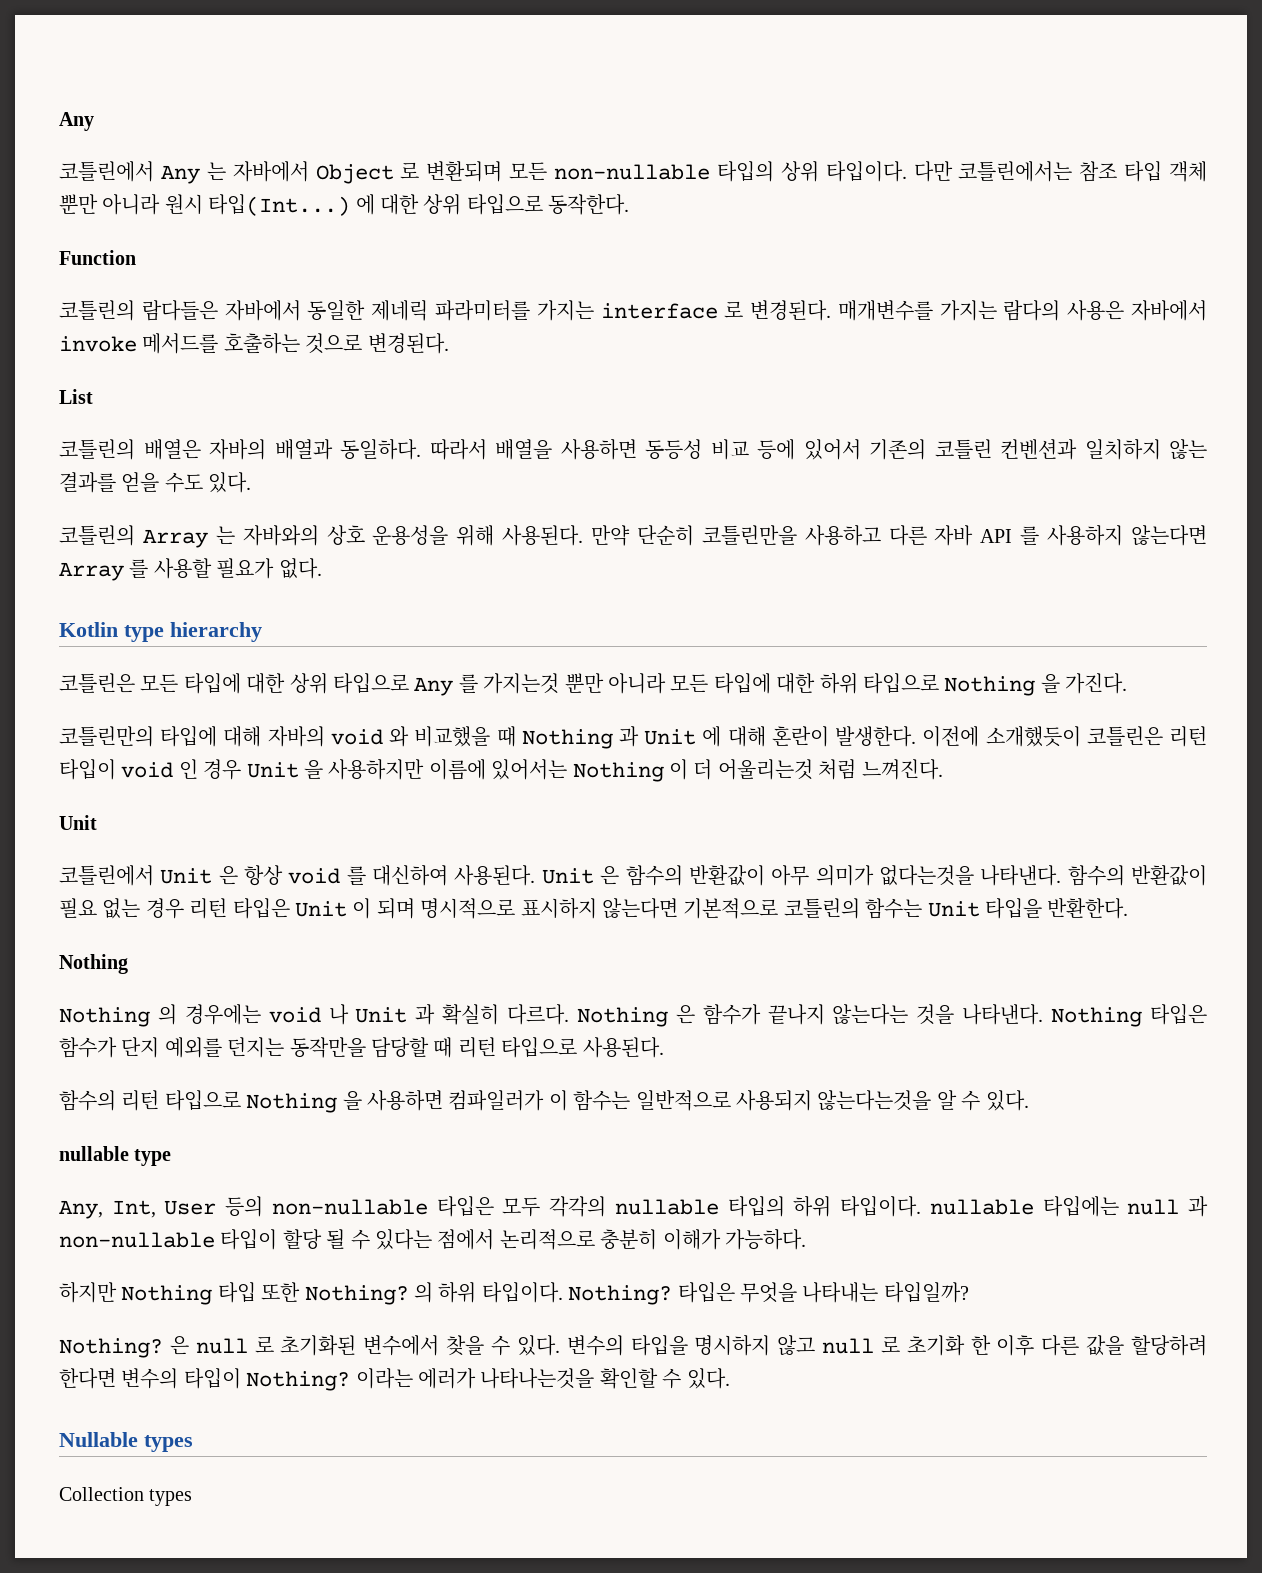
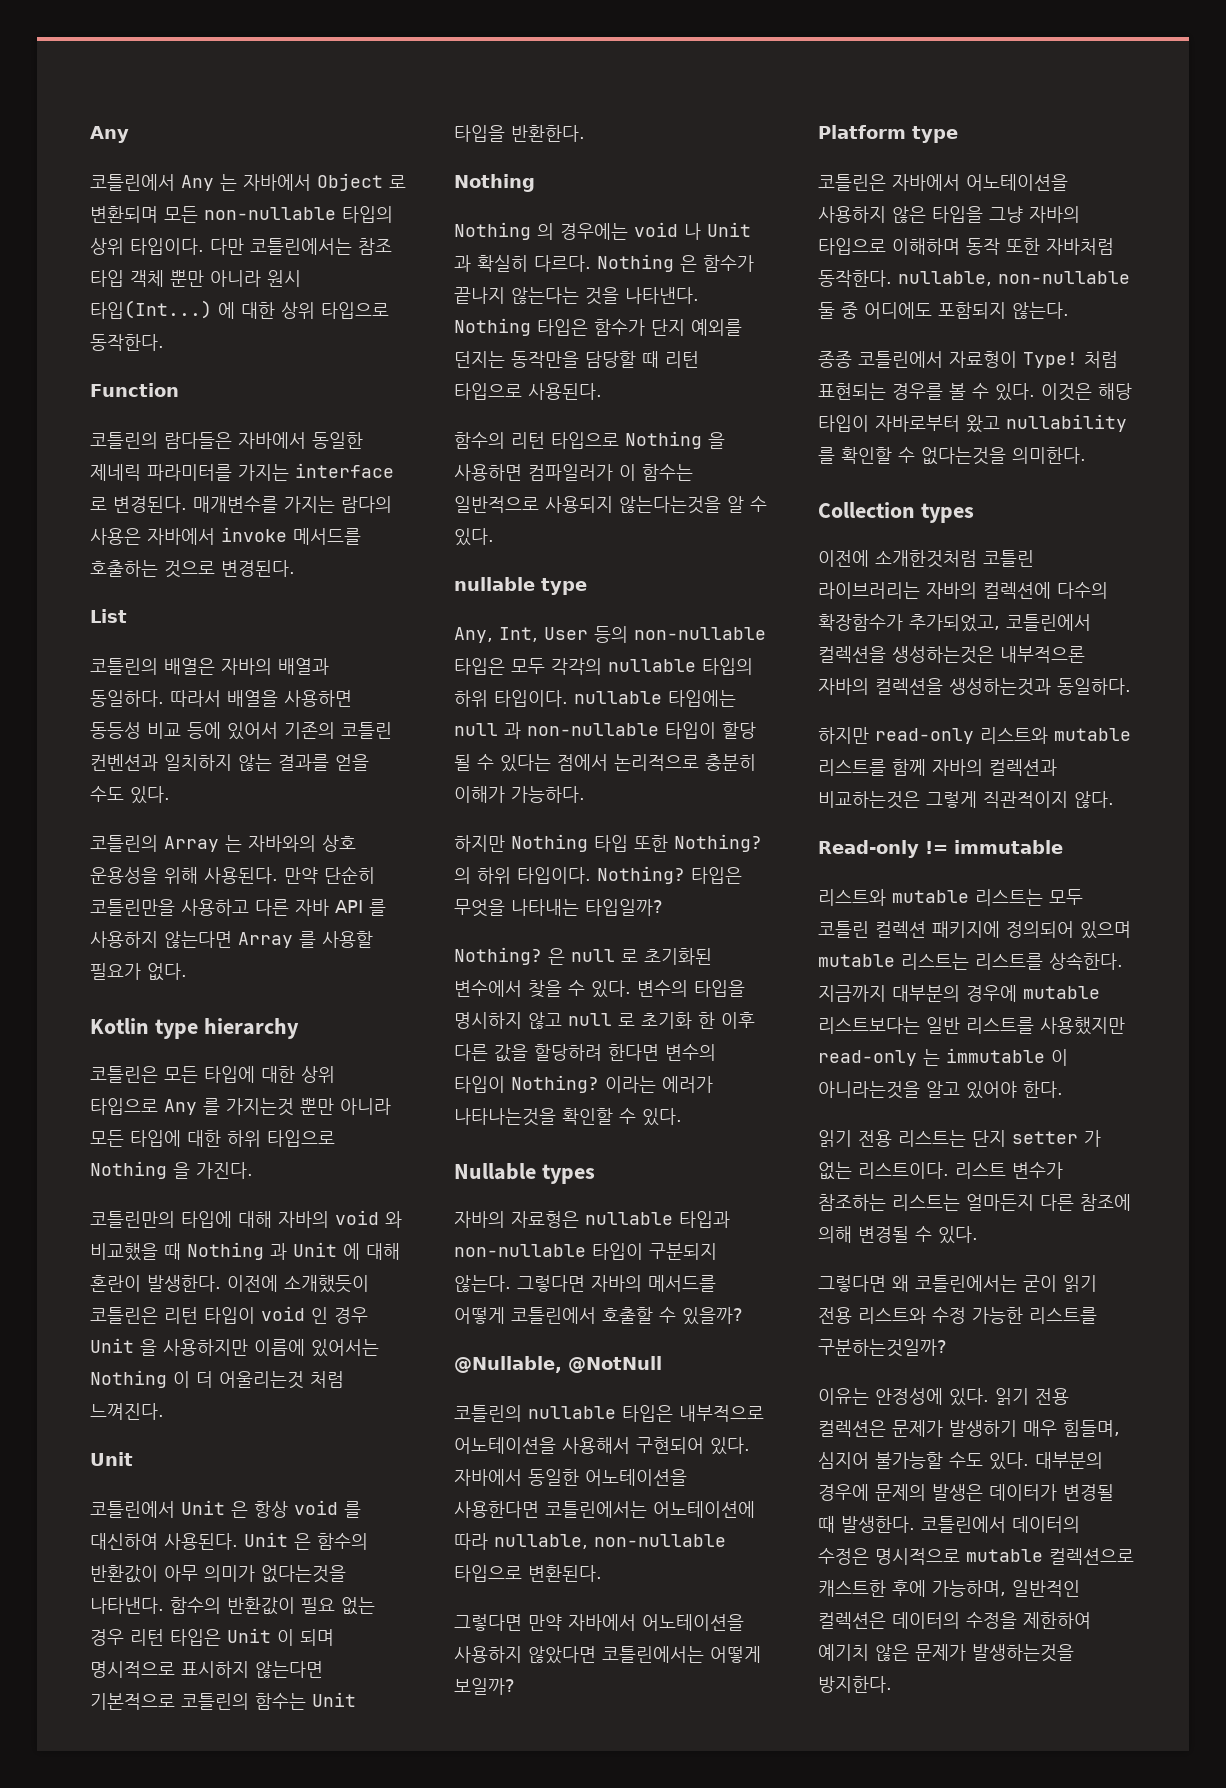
+ 자바의 자료형은 nullable 타입과 non-nullable 타입이 구분되지 않는다. 그렇다면 자바의 메서드를 어떻게 코틀린에서 호출할 수 있을까?
+ @Nullable, @NotNull
+ 코틀린의 nullable 타입은 내부적으로 어노테이션을 사용해서 구현되어 있다. 자바에서 동일한 어노테이션을 사용한다면 코틀린에서는 어노테이션에 따라 nullable, non-nullable 타입으로 변환된다.
+ 그렇다면 만약 자바에서 어노테이션을 사용하지 않았다면 코틀린에서는 어떻게 보일까?
+ Platform type
+ 코틀린은 자바에서 어노테이션을 사용하지 않은 타입을 그냥 자바의 타입으로 이해하며 동작 또한 자바처럼 동작한다. nullable, non-nullable 둘 중 어디에도 포함되지 않는다.
+ 종종 코틀린에서 자료형이 Type! 처럼 표현되는 경우를 볼 수 있다. 이것은 해당 타입이 자바로부터 왔고 nullability 를 확인할 수 없다는것을 의미한다.
  Collection types
+ 이전에 소개한것처럼 코틀린 라이브러리는 자바의 컬렉션에 다수의 확장함수가 추가되었고, 코틀린에서 컬렉션을 생성하는것은 내부적으론 자바의 컬렉션을 생성하는것과 동일하다.
+ 하지만 read-only 리스트와 mutable 리스트를 함께 자바의 컬렉션과 비교하는것은 그렇게 직관적이지 않다.
+ Read-only != immutable
+ 리스트와 mutable 리스트는 모두 코틀린 컬렉션 패키지에 정의되어 있으며 mutable 리스트는 리스트를 상속한다. 지금까지 대부분의 경우에 mutable 리스트보다는 일반 리스트를 사용했지만 read-only 는 immutable 이 아니라는것을 알고 있어야 한다.
+ 읽기 전용 리스트는 단지 setter 가 없는 리스트이다. 리스트 변수가 참조하는 리스트는 얼마든지 다른 참조에 의해 변경될 수 있다.
+ 그렇다면 왜 코틀린에서는 굳이 읽기 전용 리스트와 수정 가능한 리스트를 구분하는것일까?
+ 이유는 안정성에 있다. 읽기 전용 컬렉션은 문제가 발생하기 매우 힘들며, 심지어 불가능할 수도 있다. 대부분의 경우에 문제의 발생은 데이터가 변경될 때 발생한다. 코틀린에서 데이터의 수정은 명시적으로 mutable 컬렉션으로 캐스트한 후에 가능하며, 일반적인 컬렉션은 데이터의 수정을 제한하여 예기치 않은 문제가 발생하는것을 방지한다.

